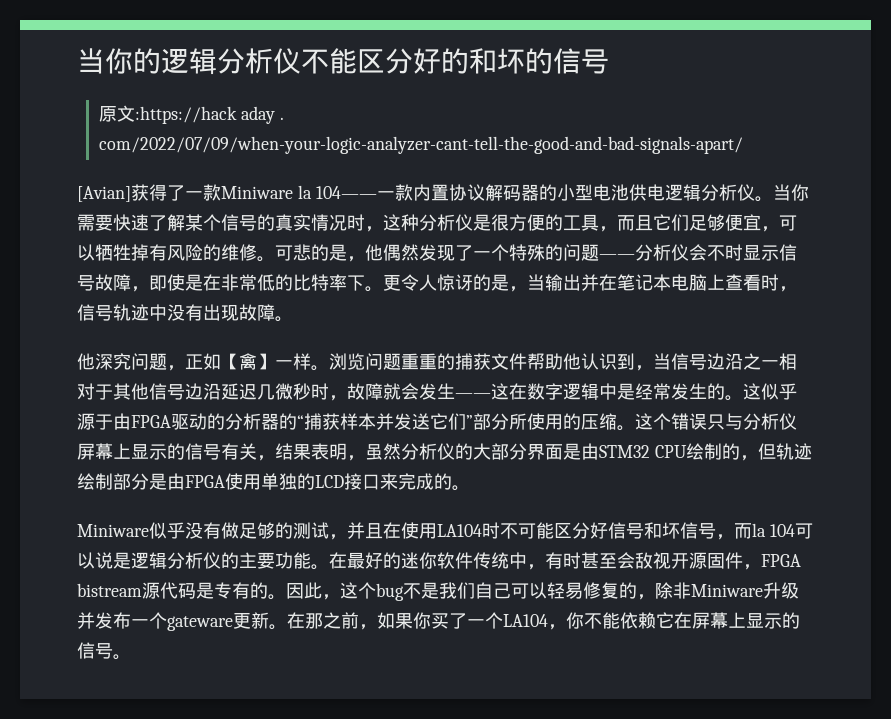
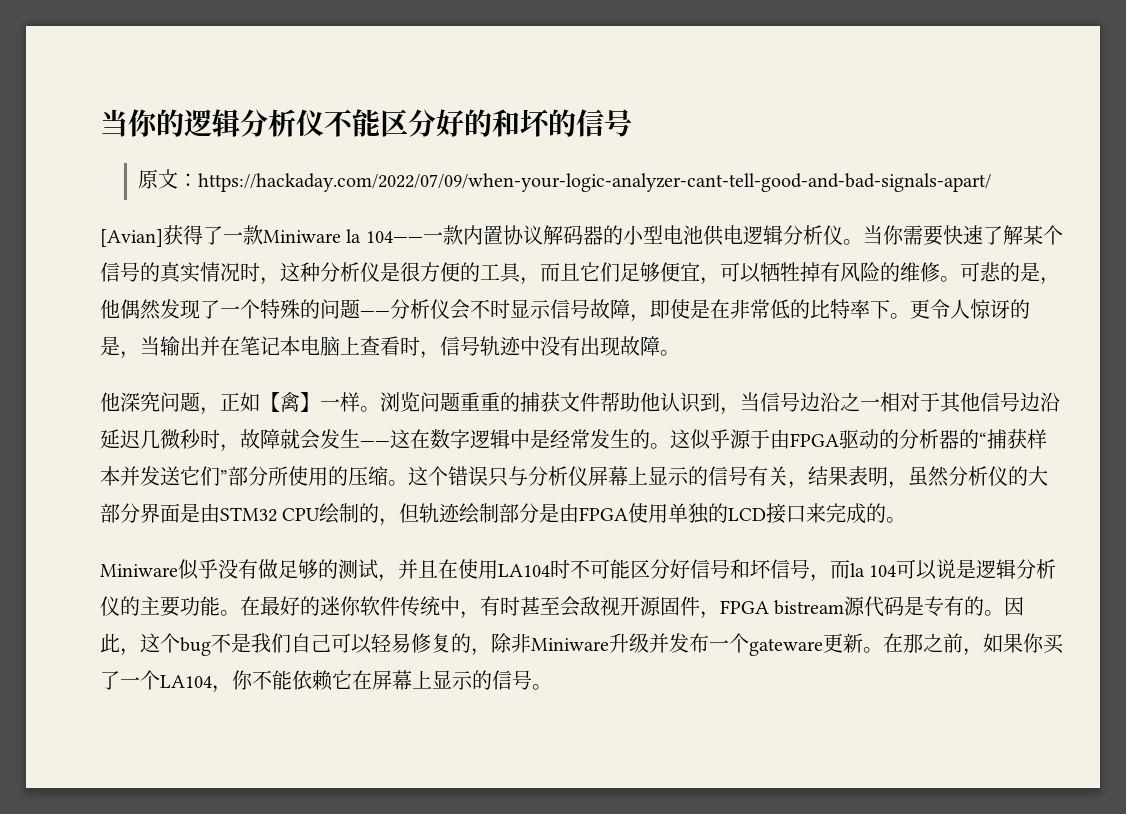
- 原文:https://hack aday . com/2022/07/09/when-your-logic-analyzer-cant-tell-the-good-and-bad-signals-apart/
+ 原文：https://hackaday.com/2022/07/09/when-your-logic-analyzer-cant-tell-good-and-bad-signals-apart/

